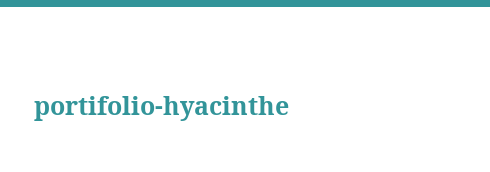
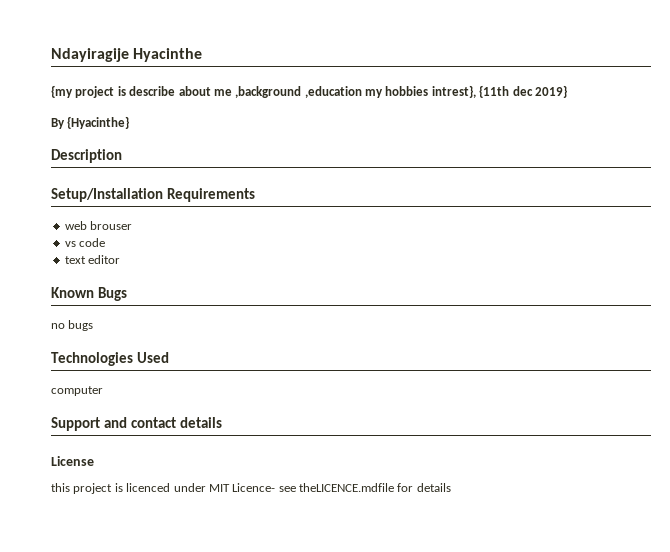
- portifolio-hyacinthe
+ Ndayiragije Hyacinthe
+ {my project is describe about me ,background ,education my hobbies intrest}, {11th dec 2019}
+ By {Hyacinthe}
+ Description
+ Setup/Installation Requirements
+ web brouser
+ vs code
+ text editor
+ Known Bugs
+ no bugs
+ Technologies Used
+ computer
+ Support and contact details
+ License
+ this project is licenced under MIT Licence- see theLICENCE.mdfile for details

